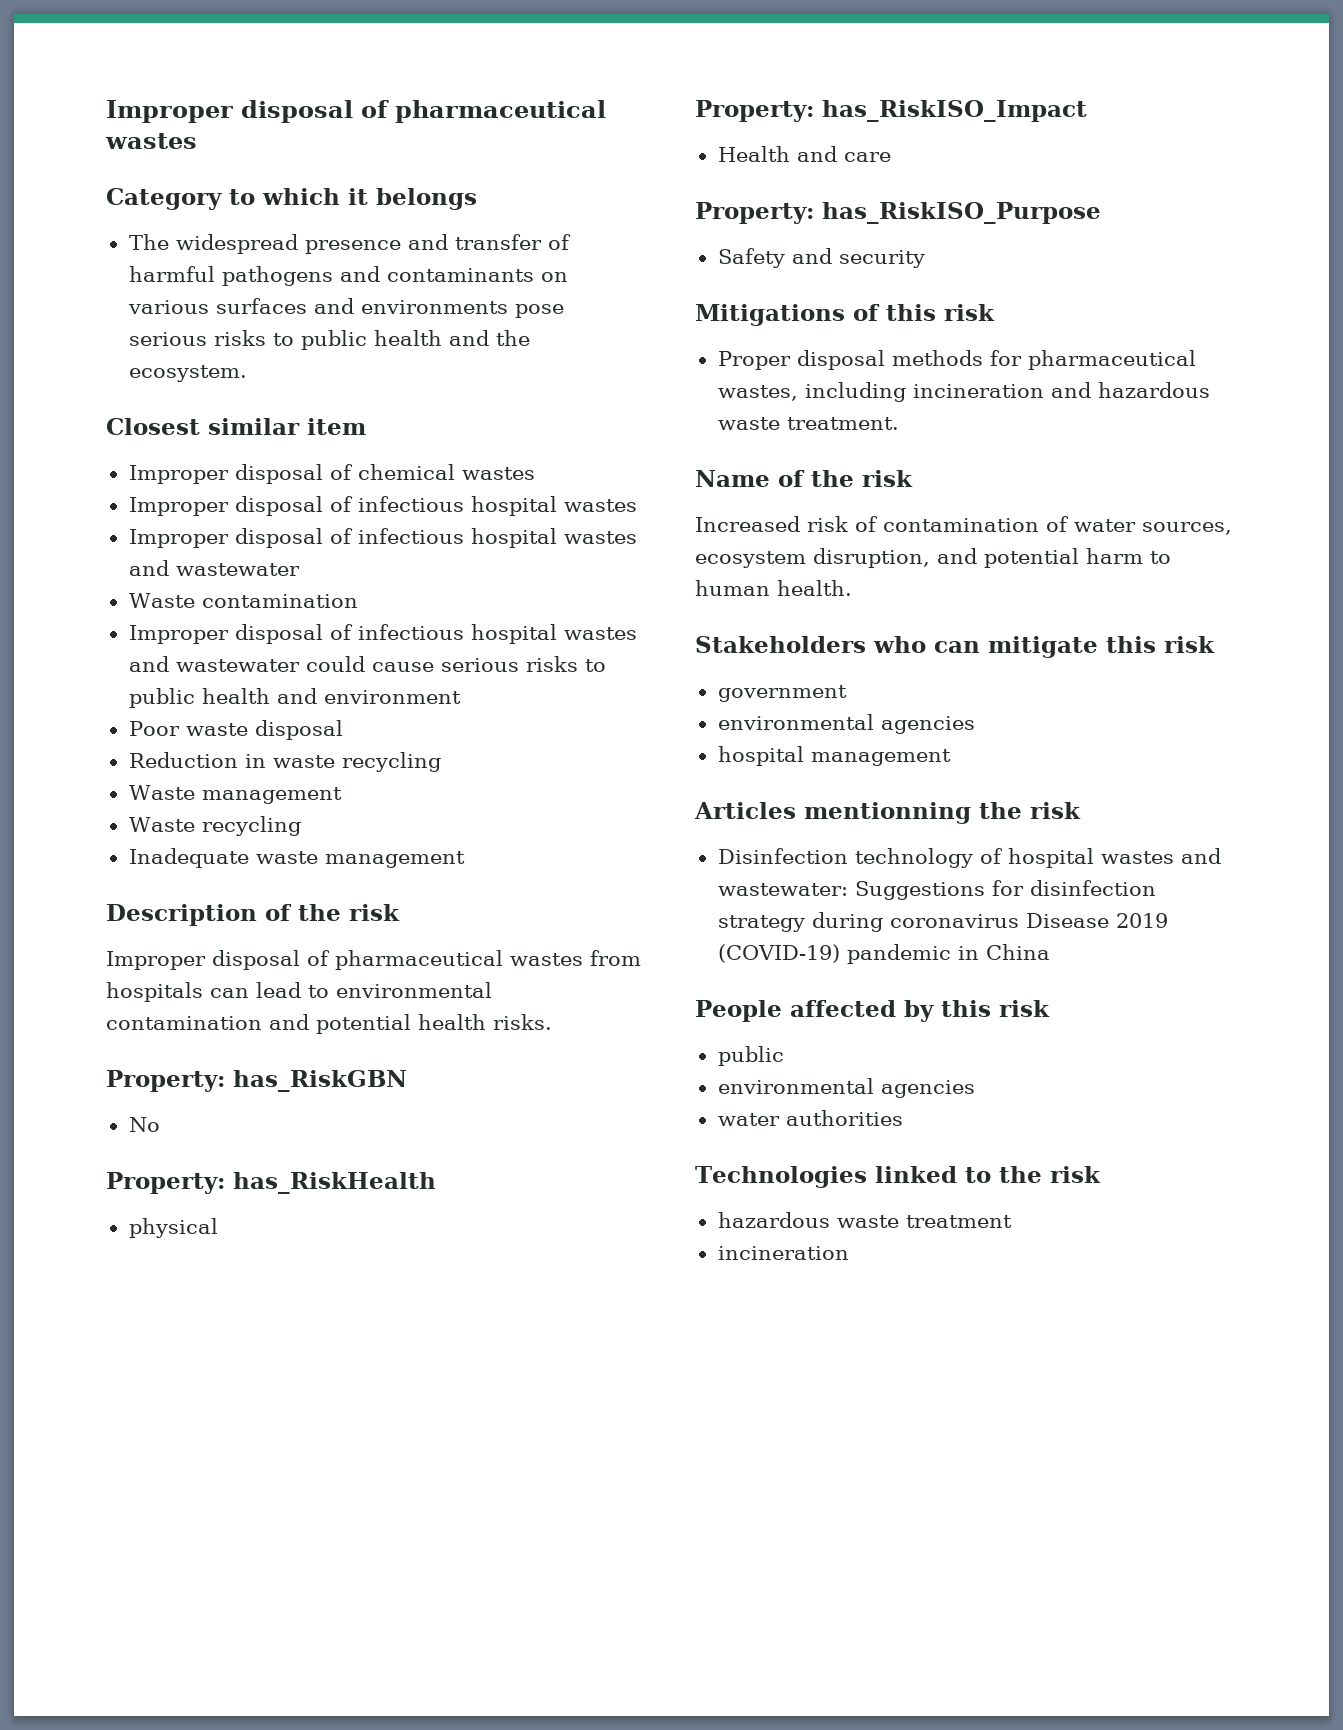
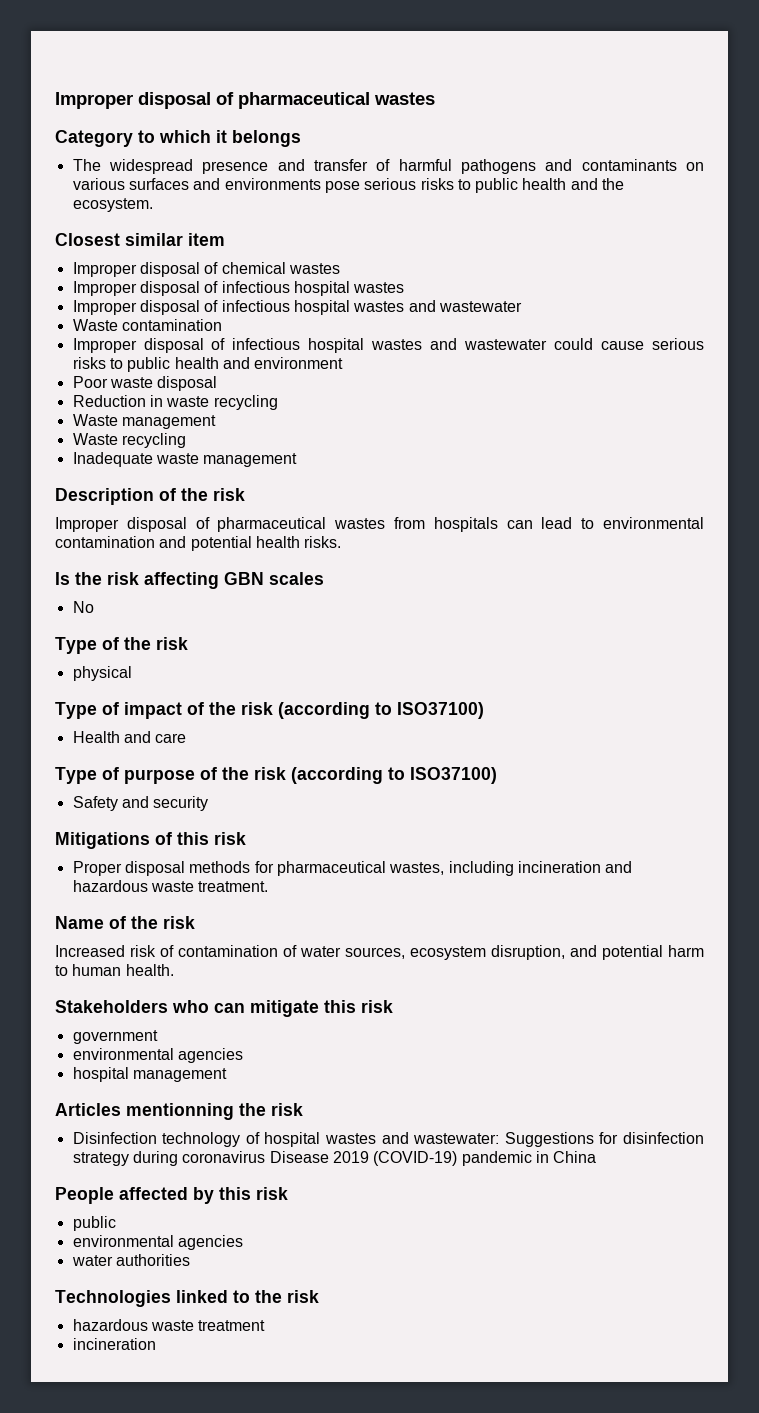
- Property: has_RiskGBN
+ Is the risk affecting GBN scales
  No
- Property: has_RiskHealth
+ Type of the risk
  physical
- Property: has_RiskISO_Impact
+ Type of impact of the risk (according to ISO37100)
  Health and care
- Property: has_RiskISO_Purpose
+ Type of purpose of the risk (according to ISO37100)

